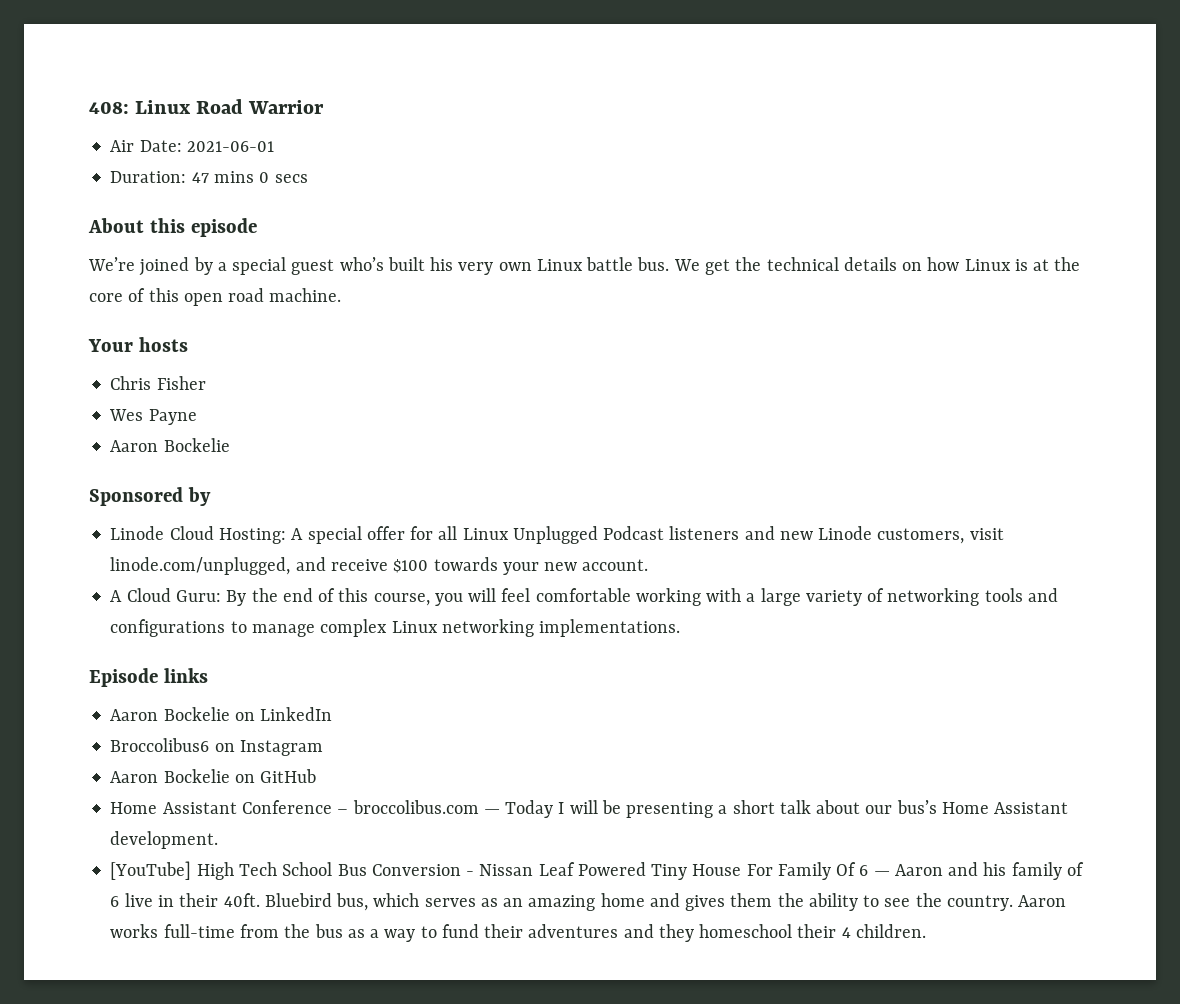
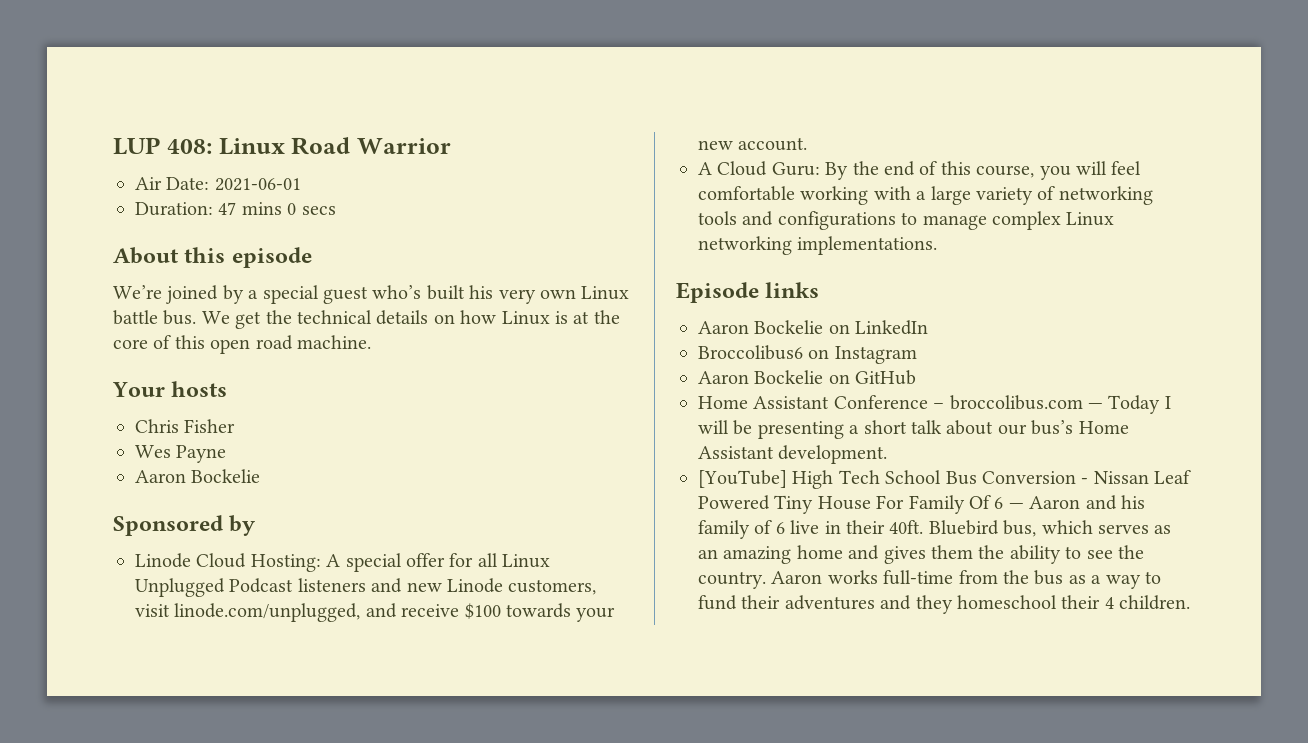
- 408: Linux Road Warrior
+ LUP 408: Linux Road Warrior

